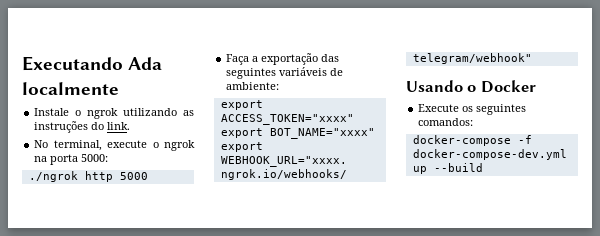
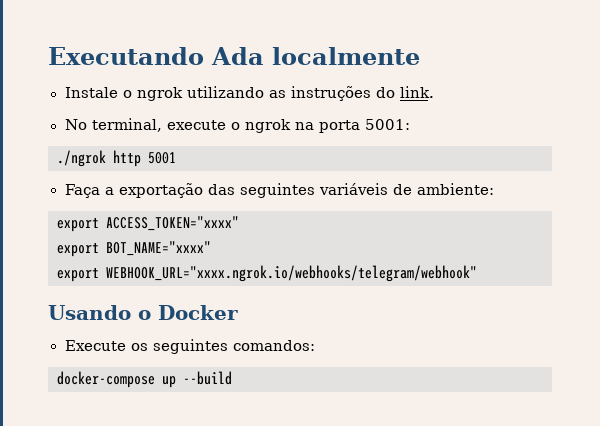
- No terminal, execute o ngrok na porta 5000:
+ No terminal, execute o ngrok na porta 5001:
- ./ngrok http 5000
+ ./ngrok http 5001
- docker-compose -f docker-compose-dev.yml up --build
+ docker-compose up --build

